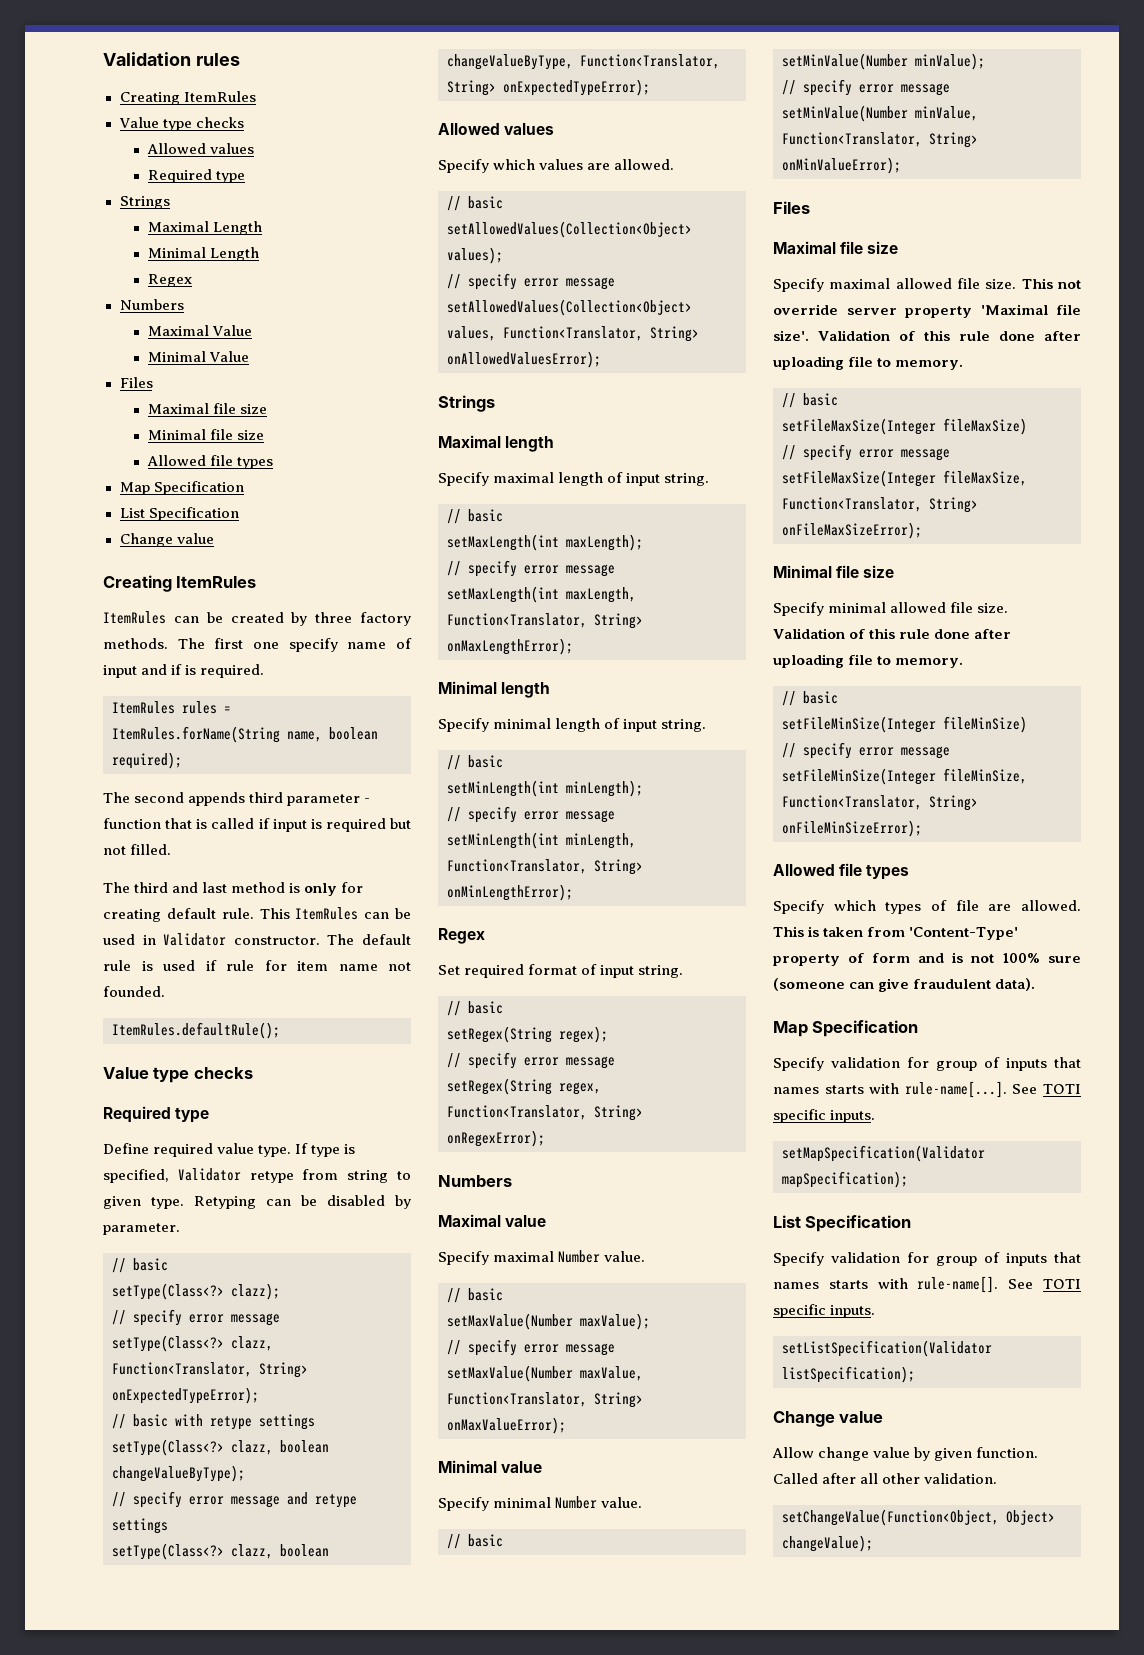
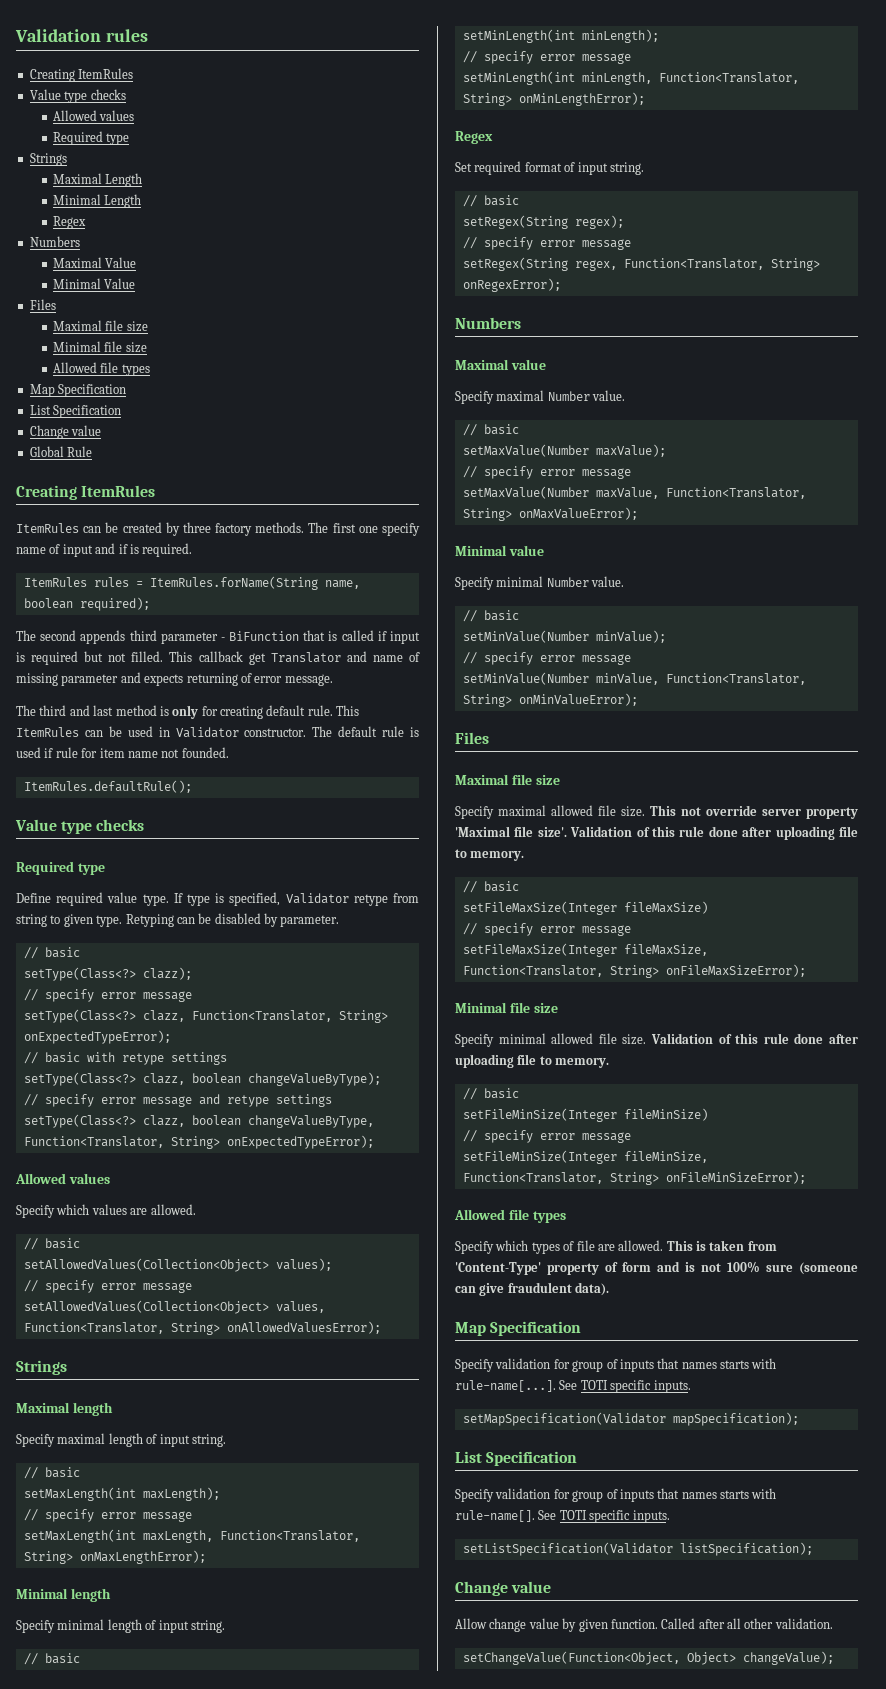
+ Global Rule
- The second appends third parameter - function that is called if input is required but not filled.
+ The second appends third parameter - BiFunction that is called if input is required but not filled. This callback get Translator and name of missing parameter and expects returning of error message.

